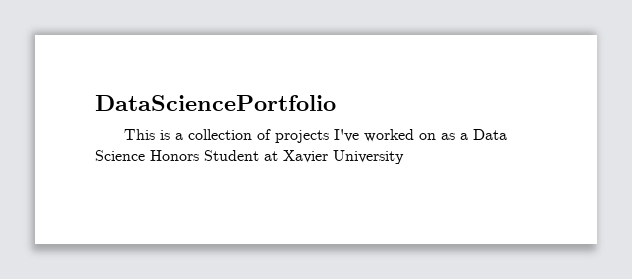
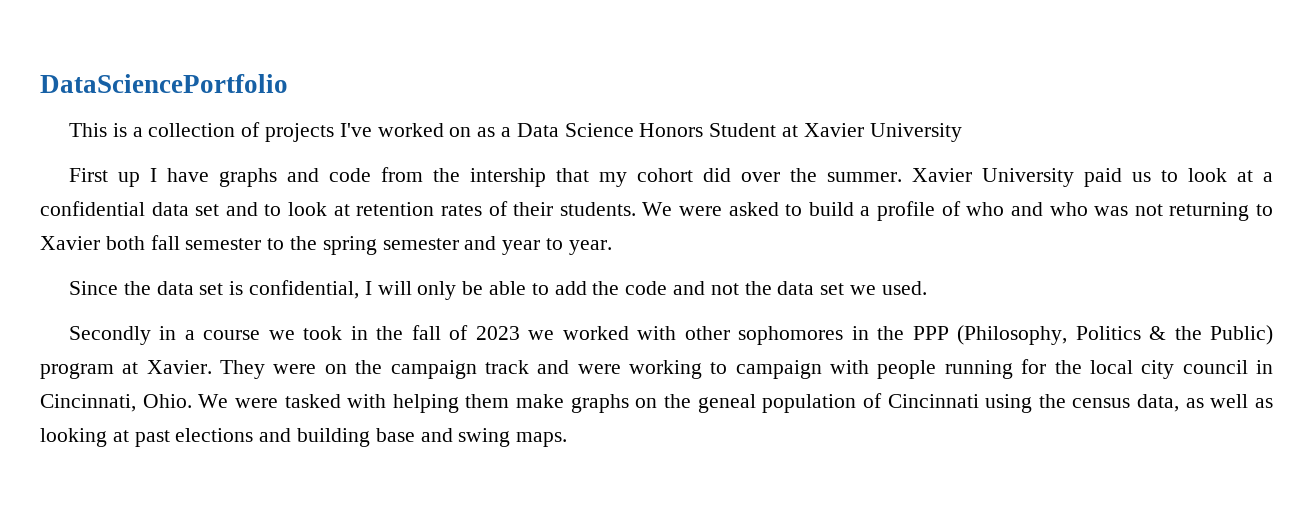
+ First up I have graphs and code from the intership that my cohort did over the summer. Xavier University paid us to look at a confidential data set and to look at retention rates of their students. We were asked to build a profile of who and who was not returning to Xavier both fall semester to the spring semester and year to year.
+ Since the data set is confidential, I will only be able to add the code and not the data set we used.
+ Secondly in a course we took in the fall of 2023 we worked with other sophomores in the PPP (Philosophy, Politics & the Public) program at Xavier. They were on the campaign track and were working to campaign with people running for the local city council in Cincinnati, Ohio. We were tasked with helping them make graphs on the geneal population of Cincinnati using the census data, as well as looking at past elections and building base and swing maps.

